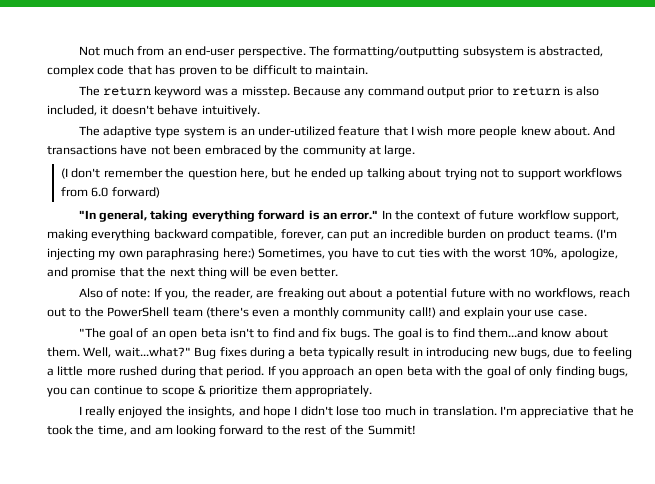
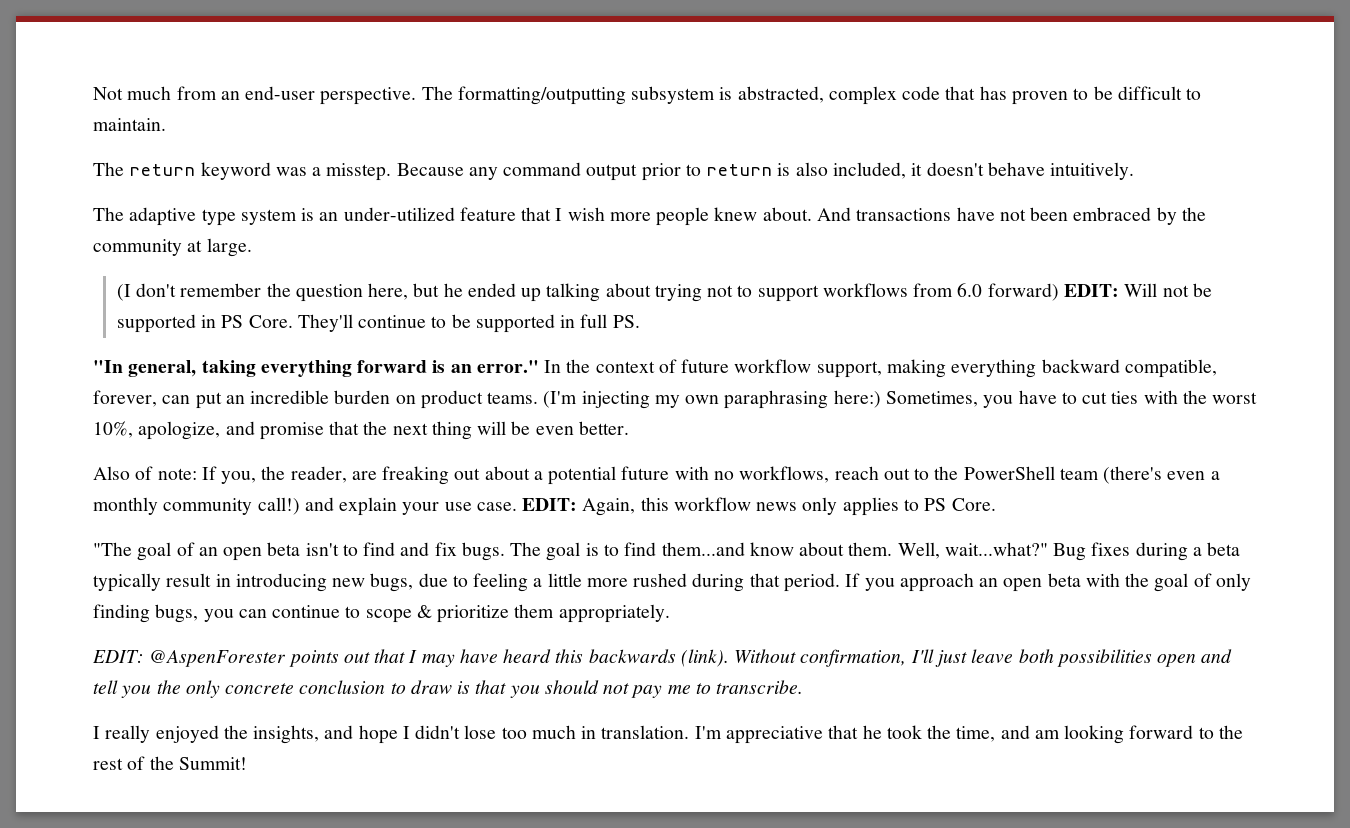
- (I don't remember the question here, but he ended up talking about trying not to support workflows from 6.0 forward)
+ (I don't remember the question here, but he ended up talking about trying not to support workflows from 6.0 forward) EDIT: Will not be supported in PS Core. They'll continue to be supported in full PS.
+ EDIT: Again, this workflow news only applies to PS Core.
+ EDIT: @AspenForester points out that I may have heard this backwards (link). Without confirmation, I'll just leave both possibilities open and tell you the only concrete conclusion to draw is that you should not pay me to transcribe.

